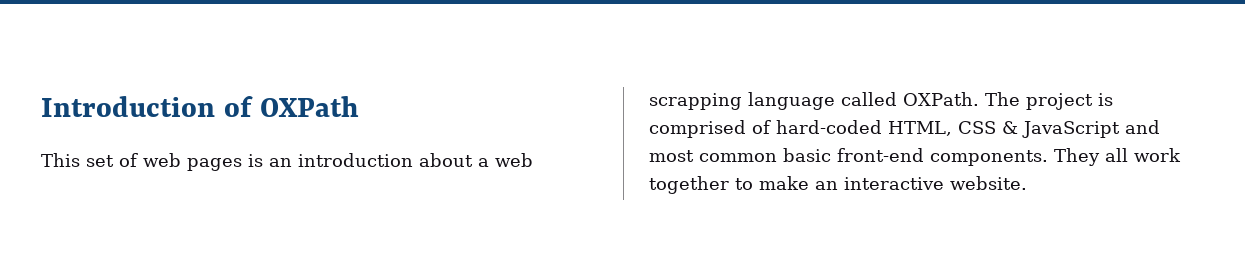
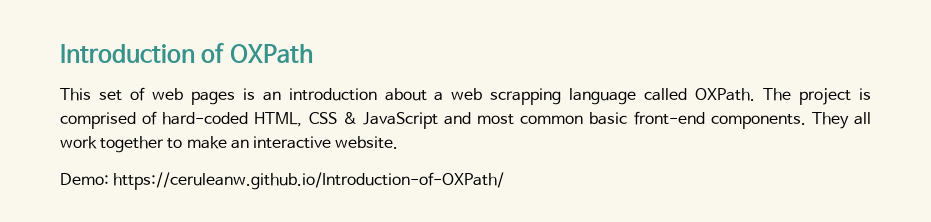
+ Demo: https://ceruleanw.github.io/Introduction-of-OXPath/

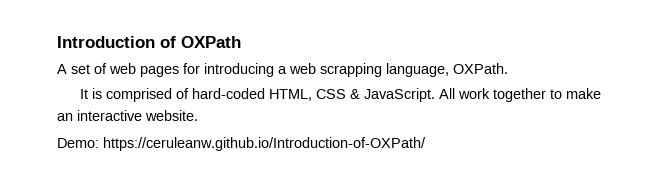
- This set of web pages is an introduction about a web scrapping language called OXPath. The project is comprised of hard-coded HTML, CSS & JavaScript and most common basic front-end components. They all work together to make an interactive website.
+ A set of web pages for introducing a web scrapping language, OXPath.
+ It is comprised of hard-coded HTML, CSS & JavaScript. All work together to make an interactive website.

